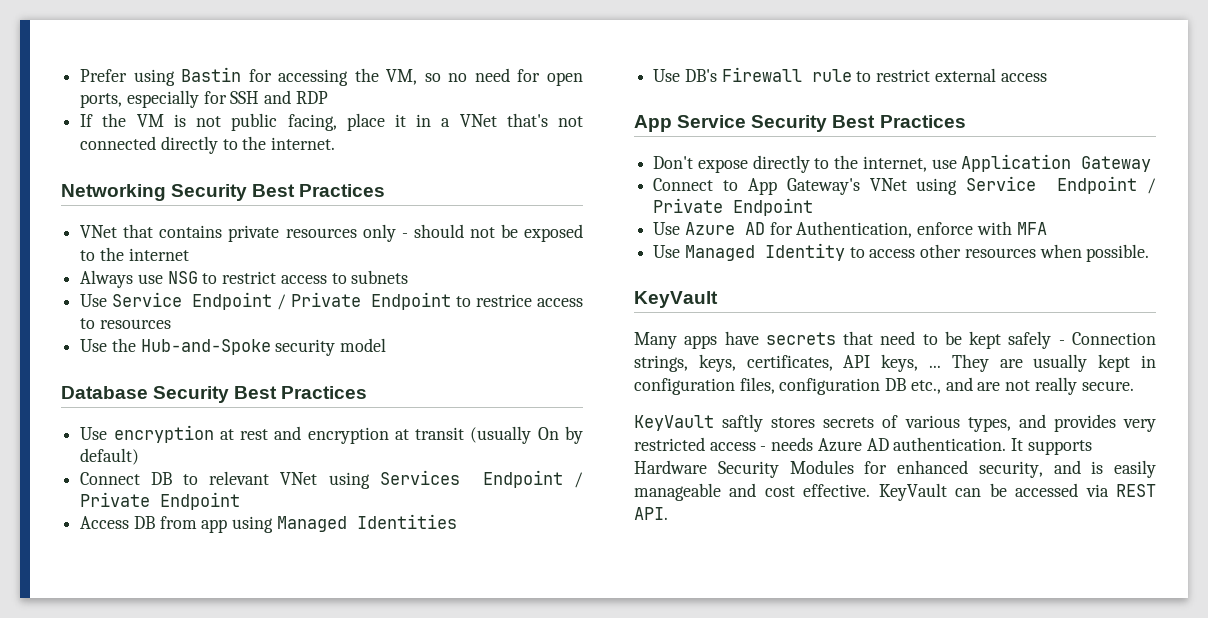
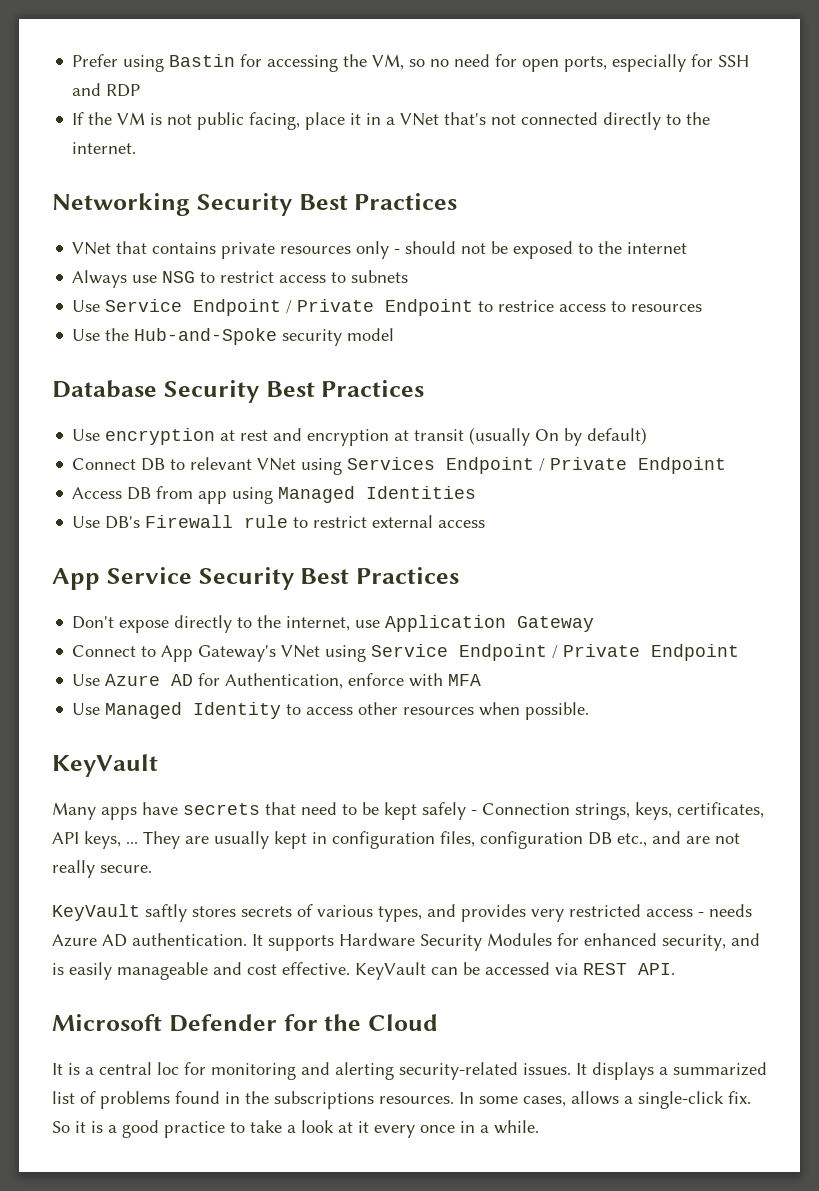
+ Microsoft Defender for the Cloud
+ It is a central loc for monitoring and alerting security-related issues. It displays a summarized list of problems found in the subscriptions resources. In some cases, allows a single-click fix. So it is a good practice to take a look at it every once in a while.

